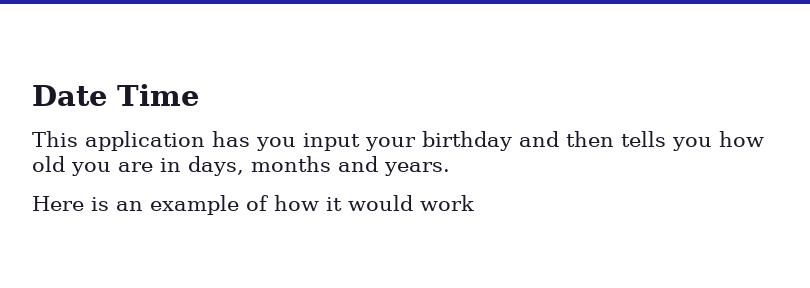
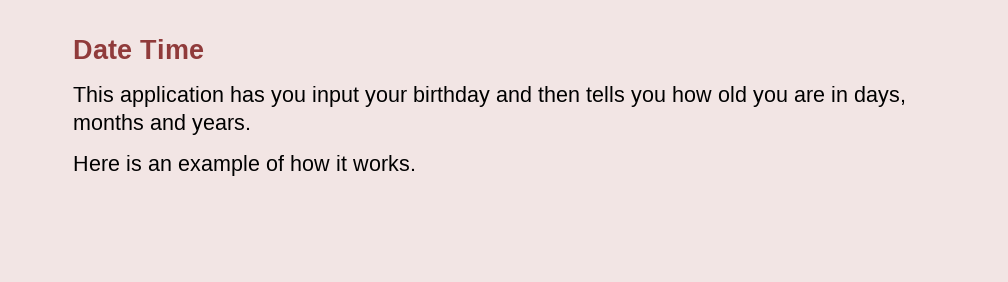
- Here is an example of how it would work
+ Here is an example of how it works.

